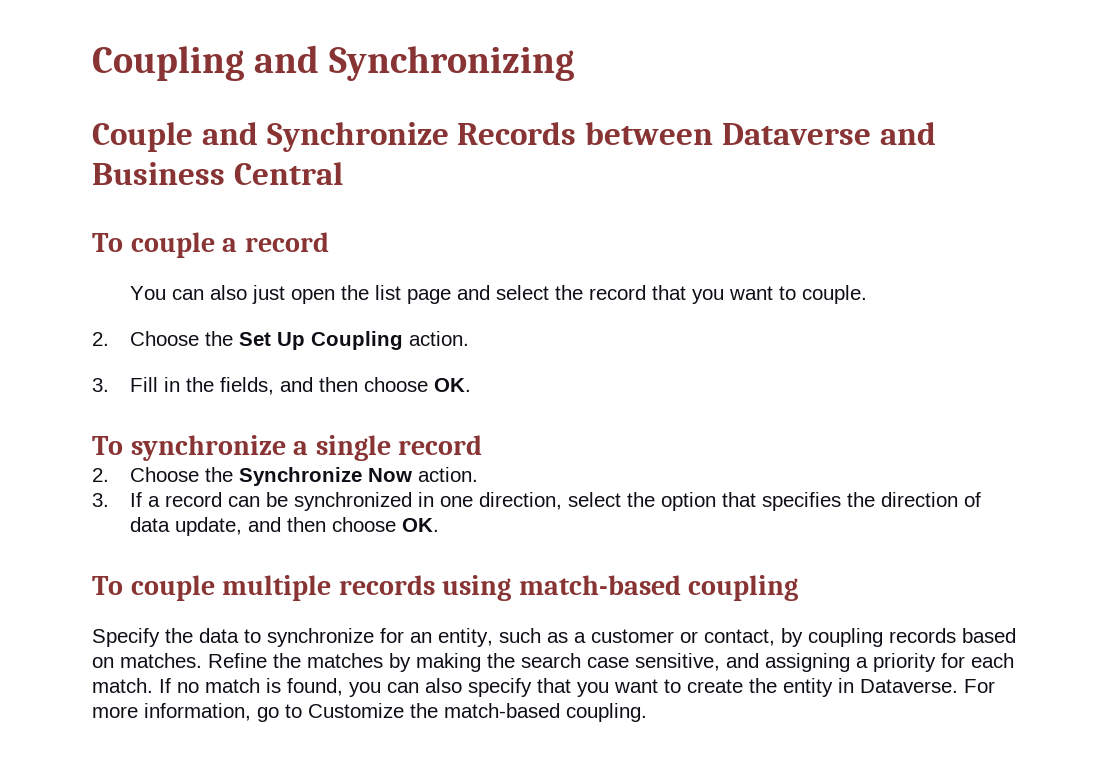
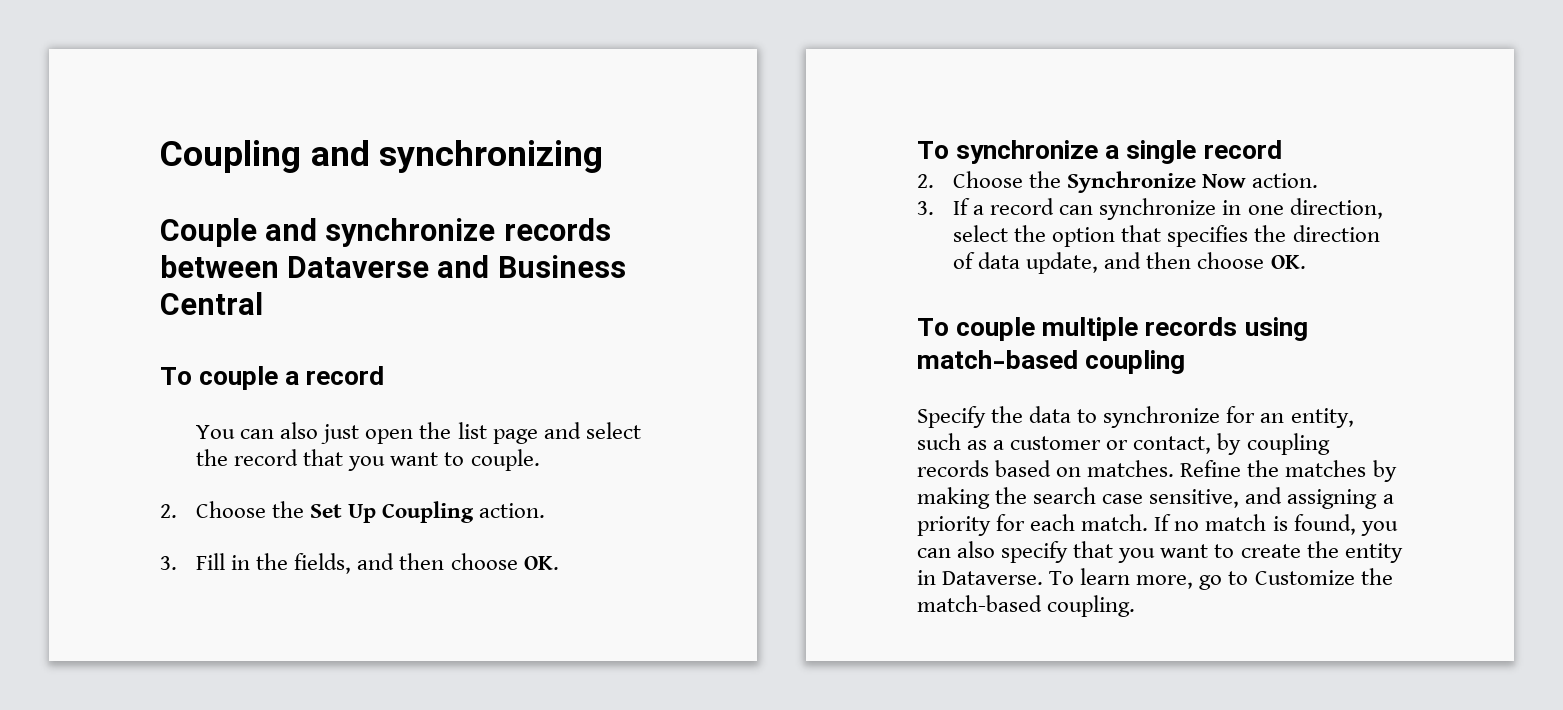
- Coupling and Synchronizing
+ Coupling and synchronizing
- Couple and Synchronize Records between Dataverse and Business Central
+ Couple and synchronize records between Dataverse and Business Central
- 3. If a record can be synchronized in one direction, select the option that specifies the direction of data update, and then choose OK.
+ 3. If a record can synchronize in one direction, select the option that specifies the direction of data update, and then choose OK.
- For more information, go to Customize the match-based coupling.
+ To learn more, go to Customize the match-based coupling.

